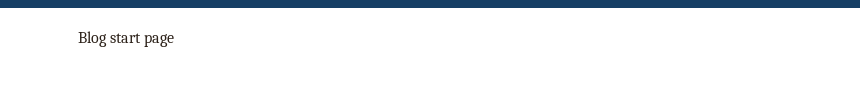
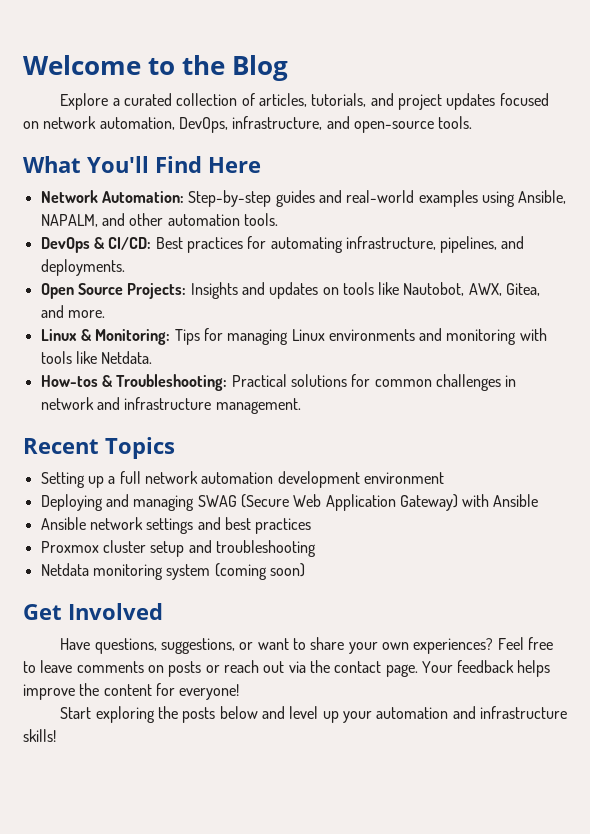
- Blog start page
+ Welcome to the Blog
+ Explore a curated collection of articles, tutorials, and project updates focused on network automation, DevOps, infrastructure, and open-source tools.
+ What You'll Find Here
+ Network Automation: Step-by-step guides and real-world examples using Ansible, NAPALM, and other automation tools.
+ DevOps & CI/CD: Best practices for automating infrastructure, pipelines, and deployments.
+ Open Source Projects: Insights and updates on tools like Nautobot, AWX, Gitea, and more.
+ Linux & Monitoring: Tips for managing Linux environments and monitoring with tools like Netdata.
+ How-tos & Troubleshooting: Practical solutions for common challenges in network and infrastructure management.
+ Recent Topics
+ Setting up a full network automation development environment
+ Deploying and managing SWAG (Secure Web Application Gateway) with Ansible
+ Ansible network settings and best practices
+ Proxmox cluster setup and troubleshooting
+ Netdata monitoring system (coming soon)
+ Get Involved
+ Have questions, suggestions, or want to share your own experiences? Feel free to leave comments on posts or reach out via the contact page. Your feedback helps improve the content for everyone!
+ Start exploring the posts below and level up your automation and infrastructure skills!

